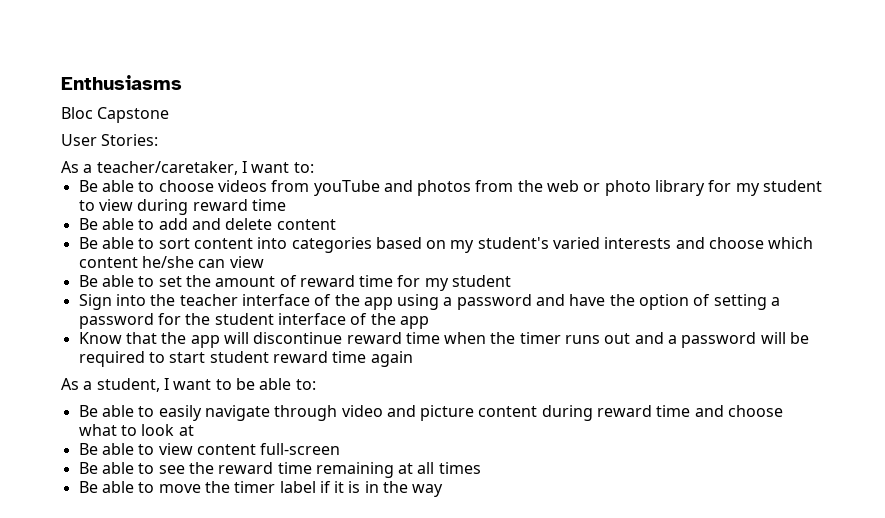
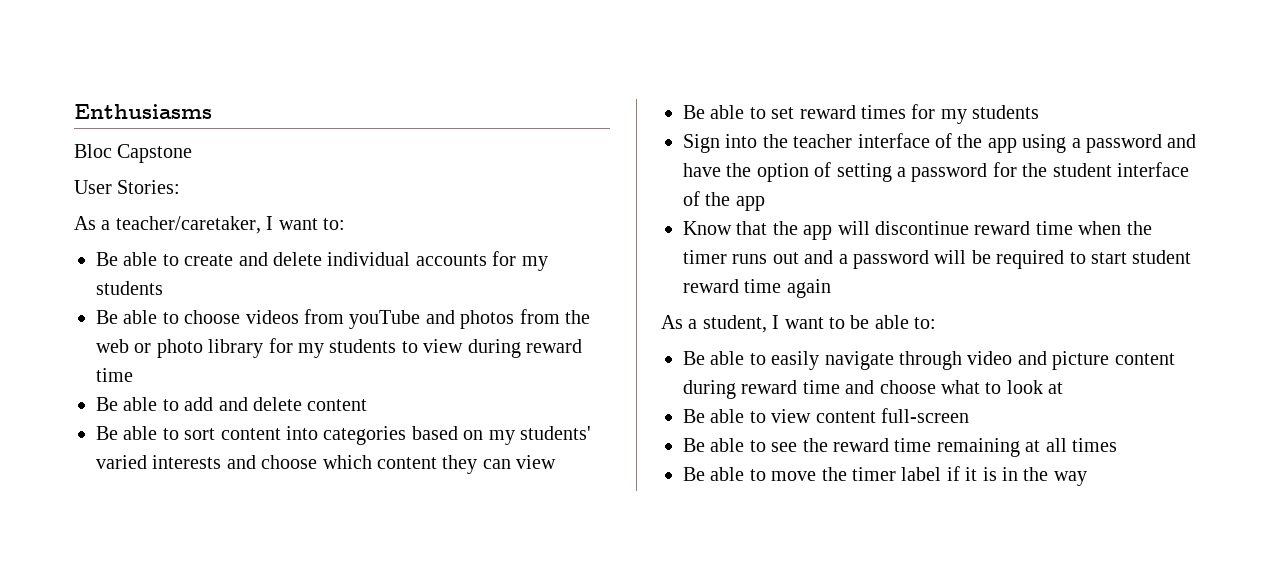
+ Be able to create and delete individual accounts for my students
- Be able to choose videos from youTube and photos from the web or photo library for my student to view during reward time
+ Be able to choose videos from youTube and photos from the web or photo library for my students to view during reward time
- Be able to sort content into categories based on my student's varied interests and choose which content he/she can view
+ Be able to sort content into categories based on my students' varied interests and choose which content they can view
- Be able to set the amount of reward time for my student
+ Be able to set reward times for my students

